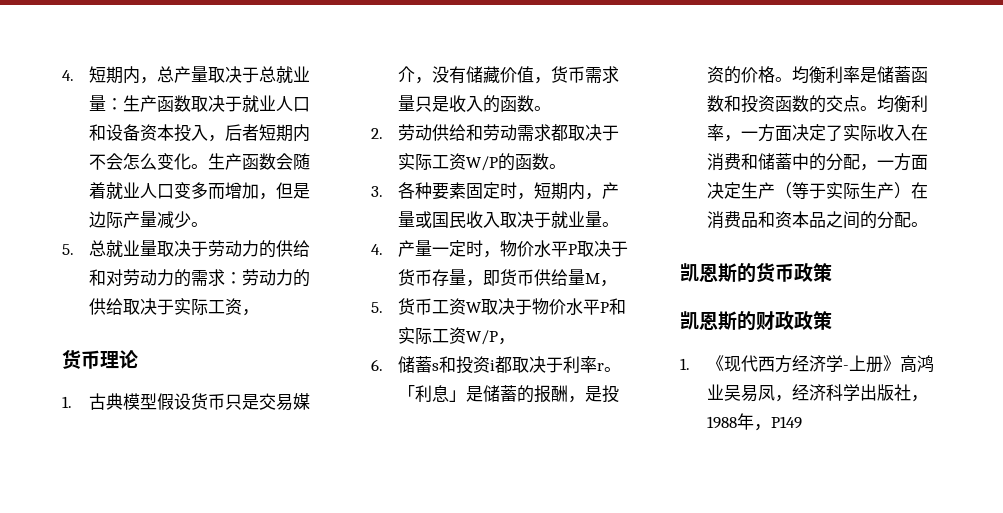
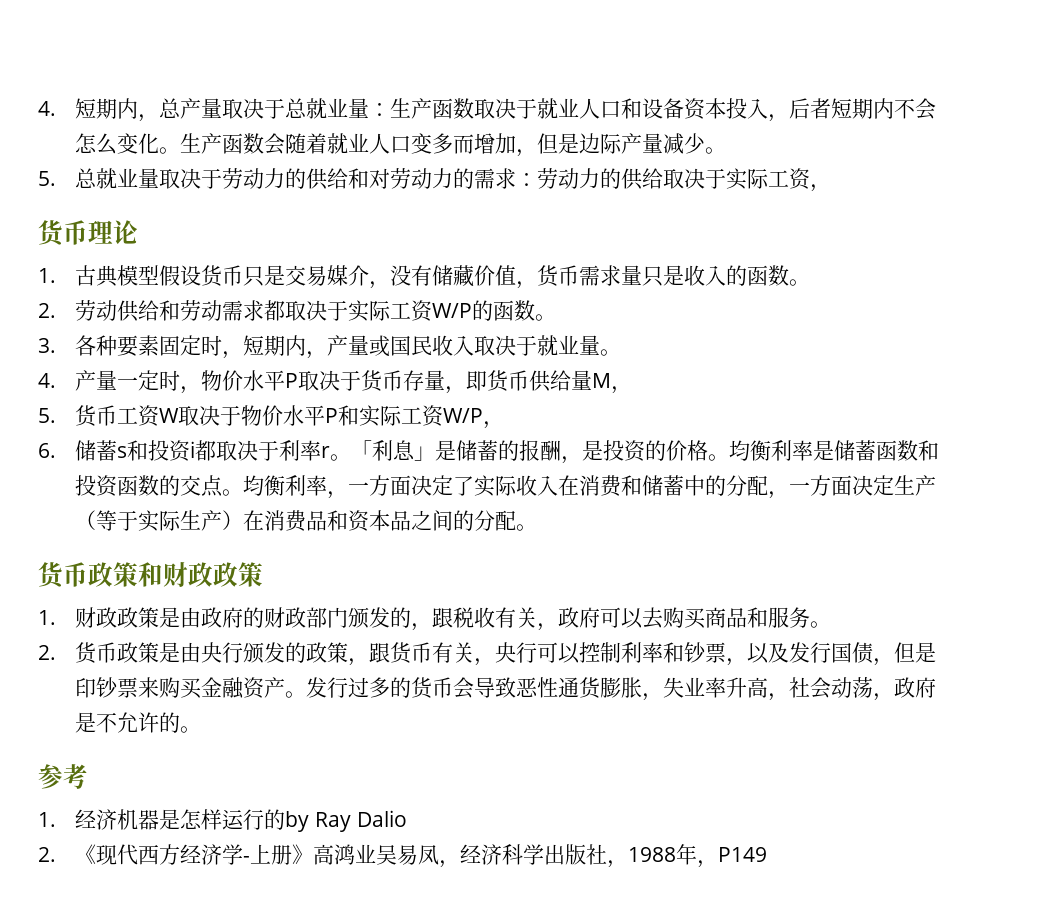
- 凯恩斯的货币政策
- 凯恩斯的财政政策
+ 货币政策和财政政策
- 1.《现代西方经济学-上册》高鸿业吴易凤，经济科学出版社，1988年，P149
+ 1.财政政策是由政府的财政部门颁发的，跟税收有关，政府可以去购买商品和服务。
+ 2.货币政策是由央行颁发的政策，跟货币有关，央行可以控制利率和钞票，以及发行国债，但是印钞票来购买金融资产。发行过多的货币会导致恶性通货膨胀，失业率升高，社会动荡，政府是不允许的。
+ 参考
+ 1.经济机器是怎样运行的by Ray Dalio
+ 2.《现代西方经济学-上册》高鸿业吴易凤，经济科学出版社，1988年，P149

